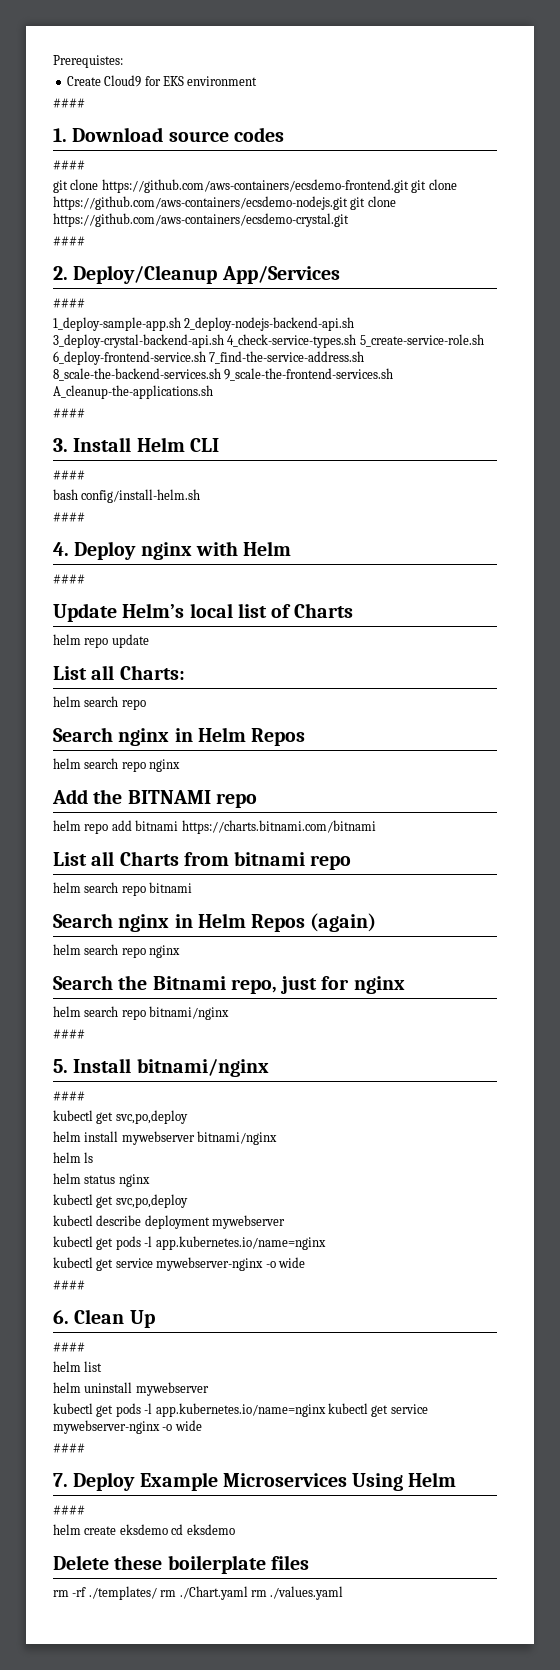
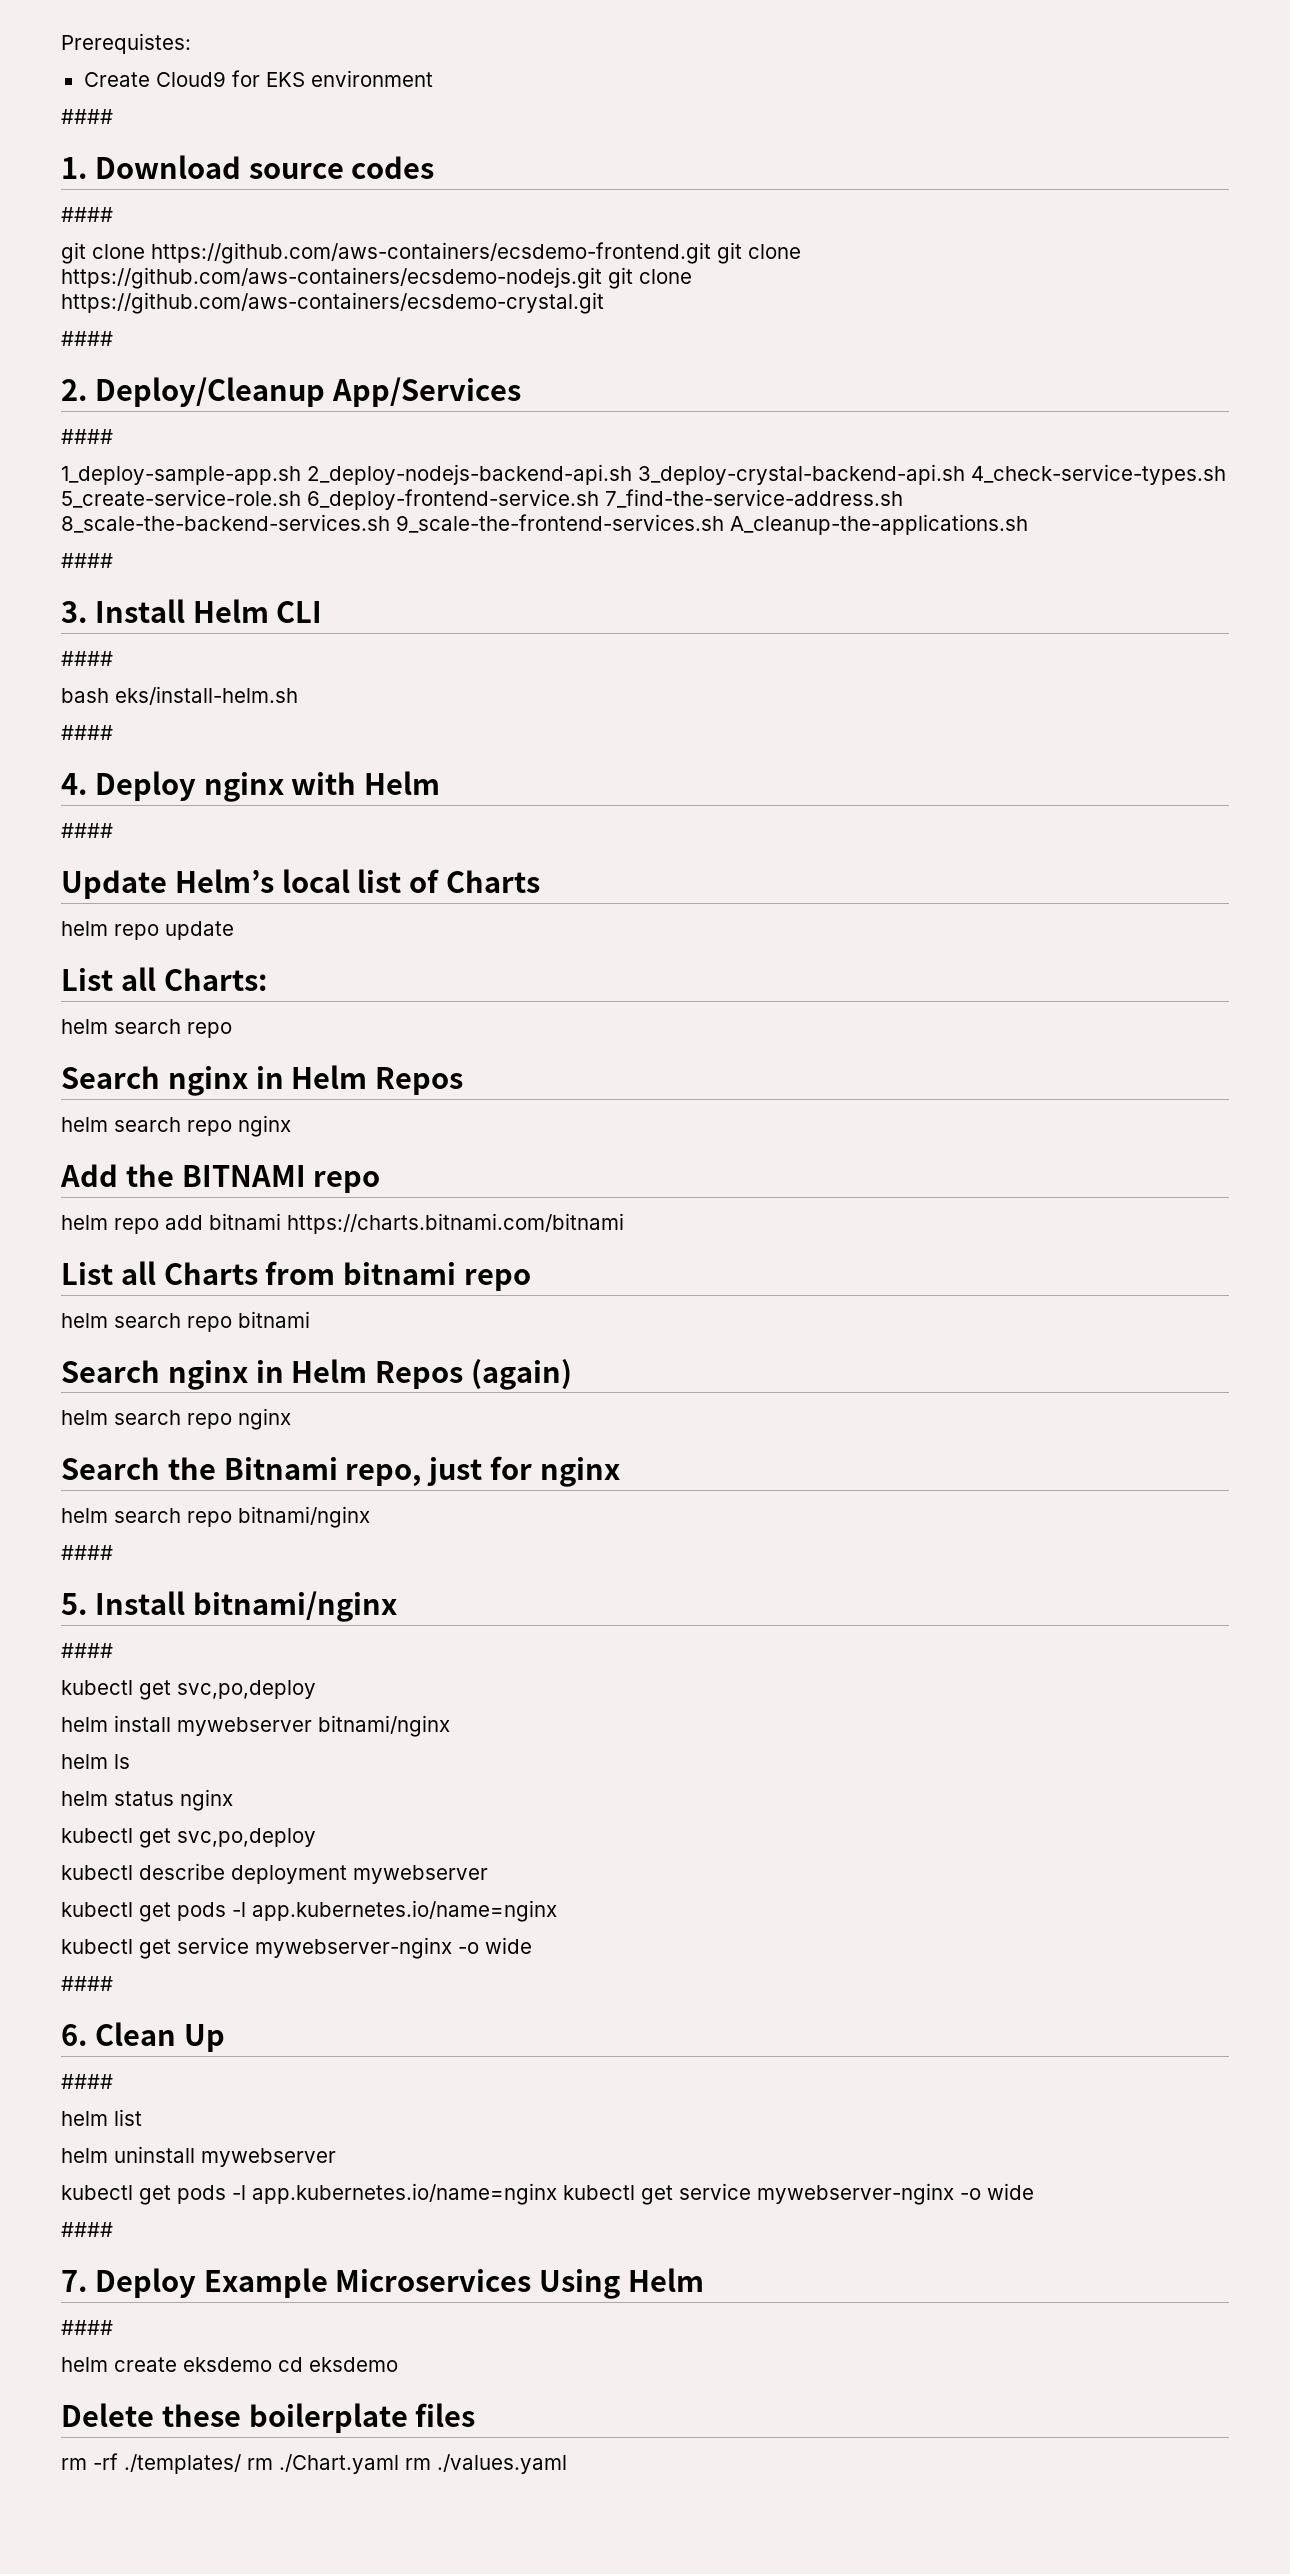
- bash config/install-helm.sh
+ bash eks/install-helm.sh

